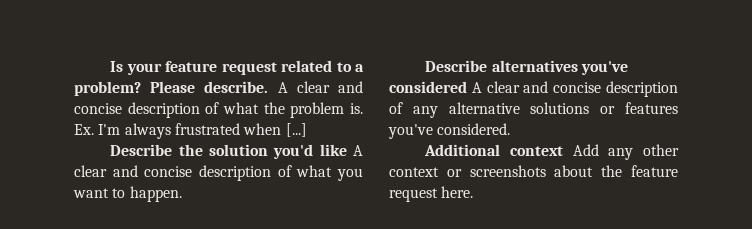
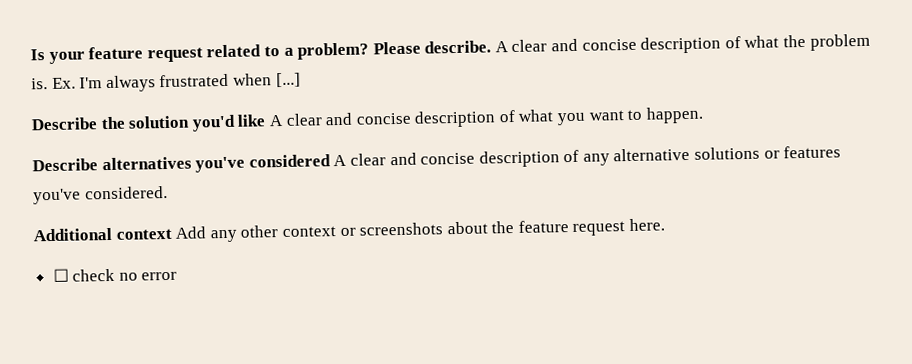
+ ☐ check no error

